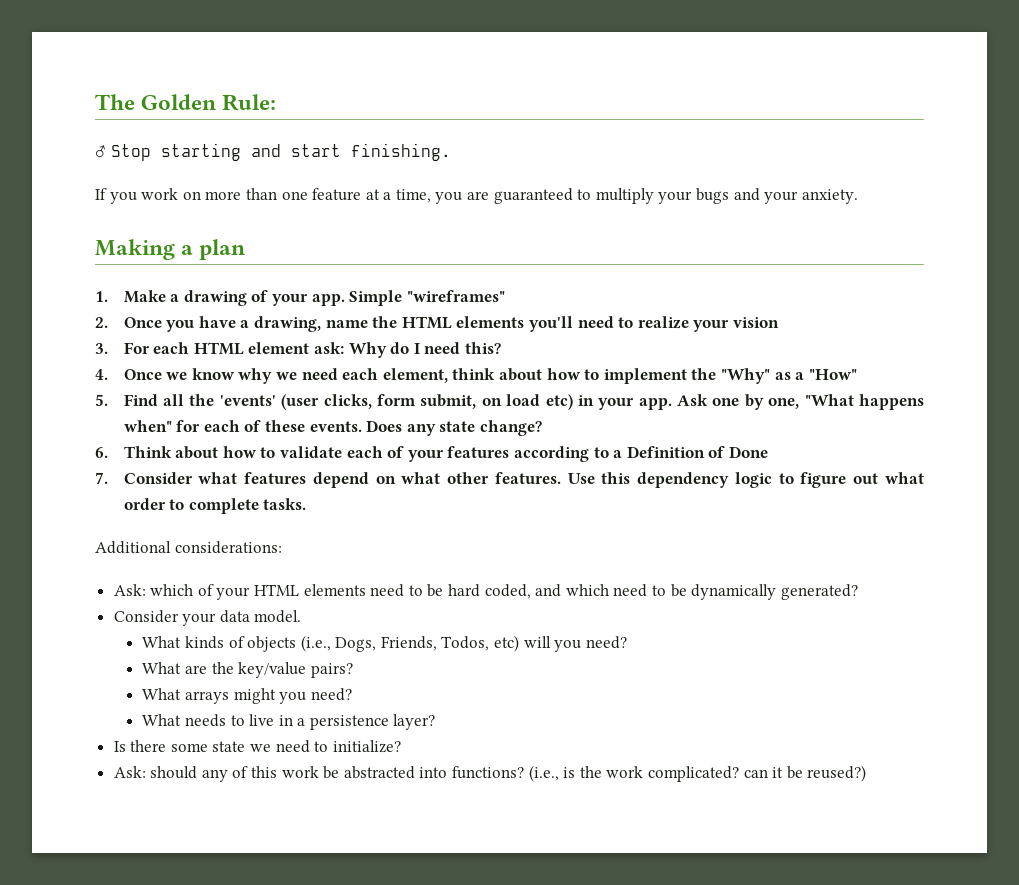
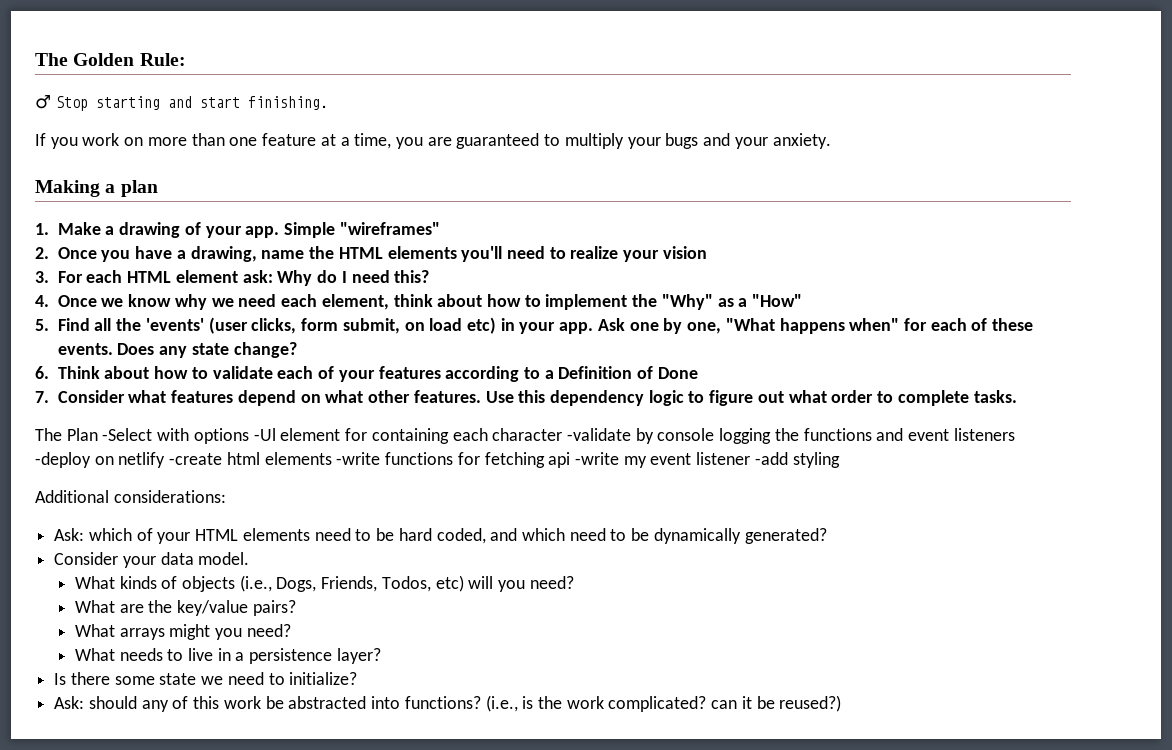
+ The Plan -Select with options -Ul element for containing each character -validate by console logging the functions and event listeners -deploy on netlify -create html elements -write functions for fetching api -write my event listener -add styling

